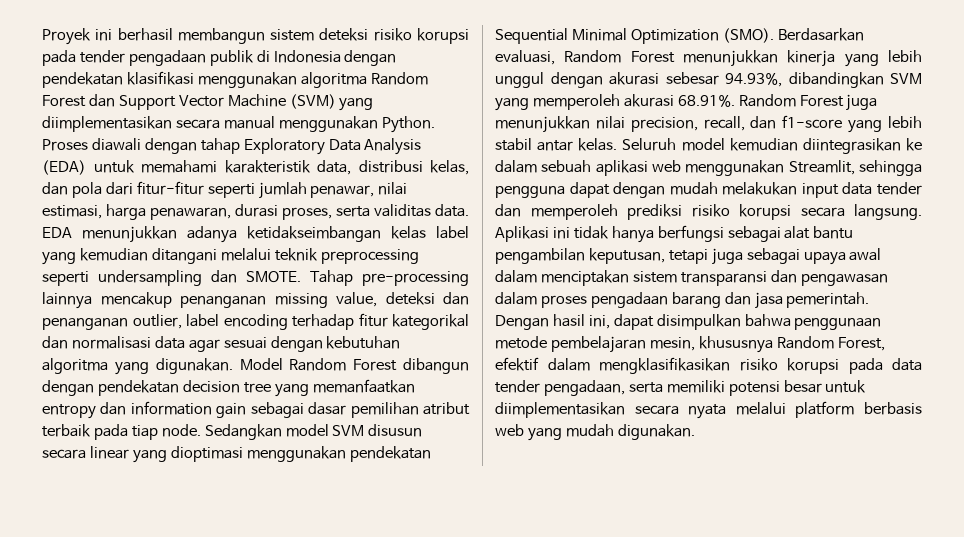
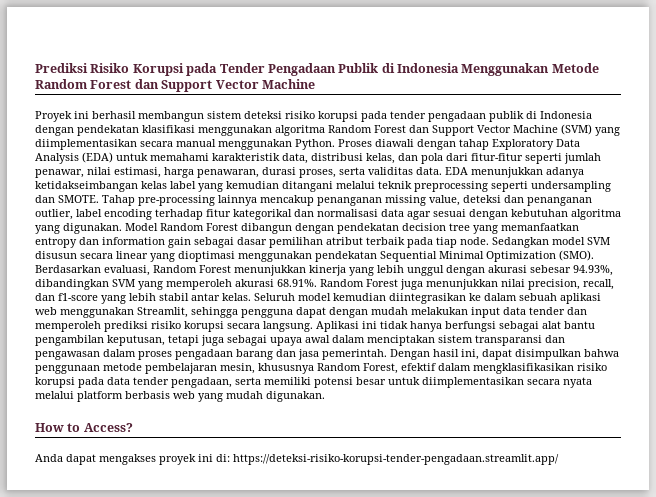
+ Prediksi Risiko Korupsi pada Tender Pengadaan Publik di Indonesia Menggunakan Metode Random Forest dan Support Vector Machine
+ How to Access?
+ Anda dapat mengakses proyek ini di: https://deteksi-risiko-korupsi-tender-pengadaan.streamlit.app/

